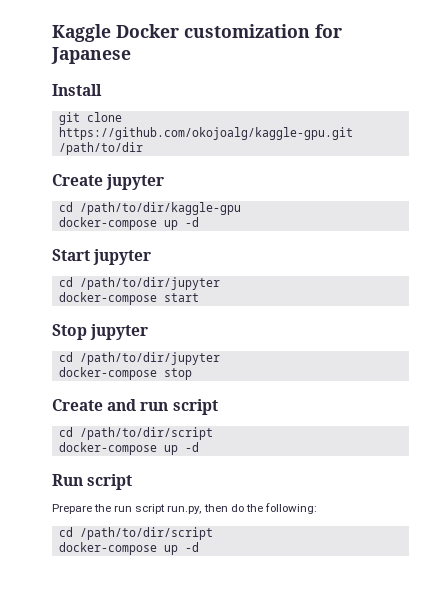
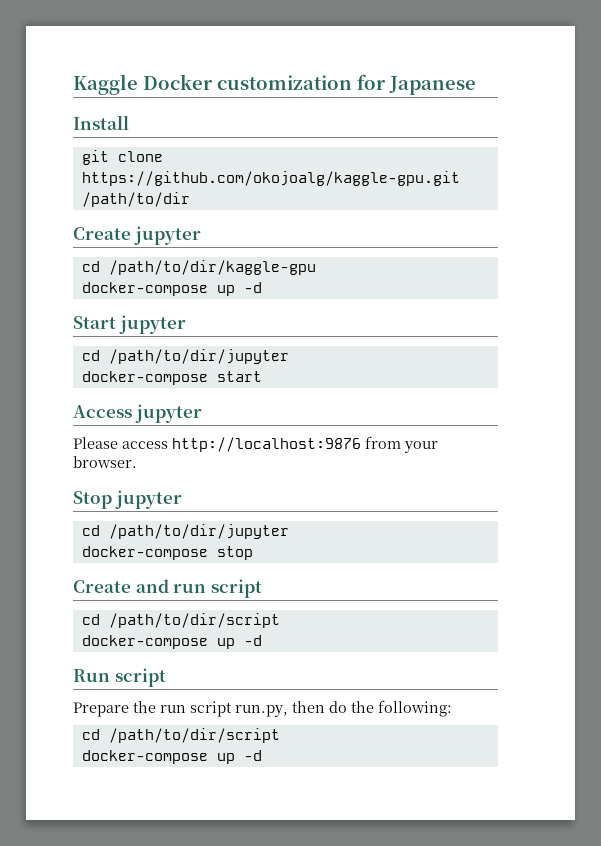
+ Access jupyter
+ Please access http://localhost:9876 from your browser.

